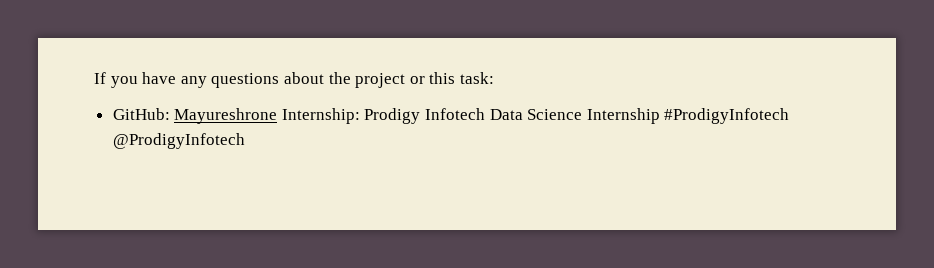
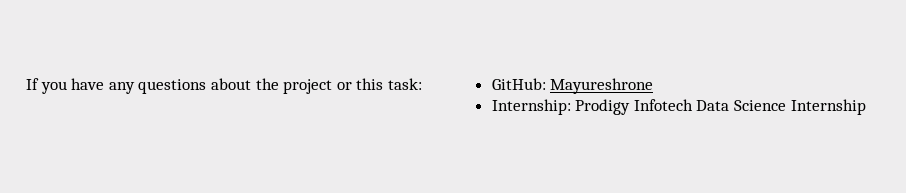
- GitHub: Mayureshrone Internship: Prodigy Infotech Data Science Internship #ProdigyInfotech @ProdigyInfotech
+ GitHub: Mayureshrone
+ Internship: Prodigy Infotech Data Science Internship

